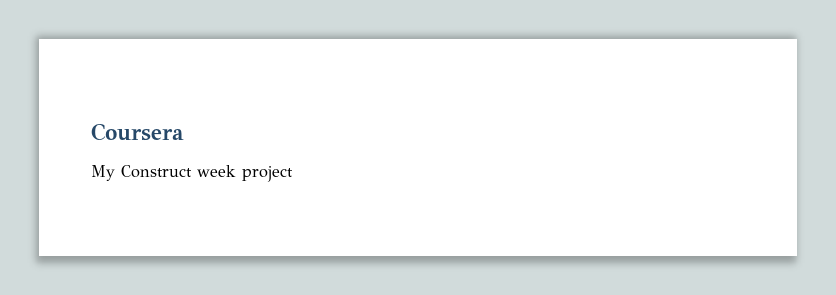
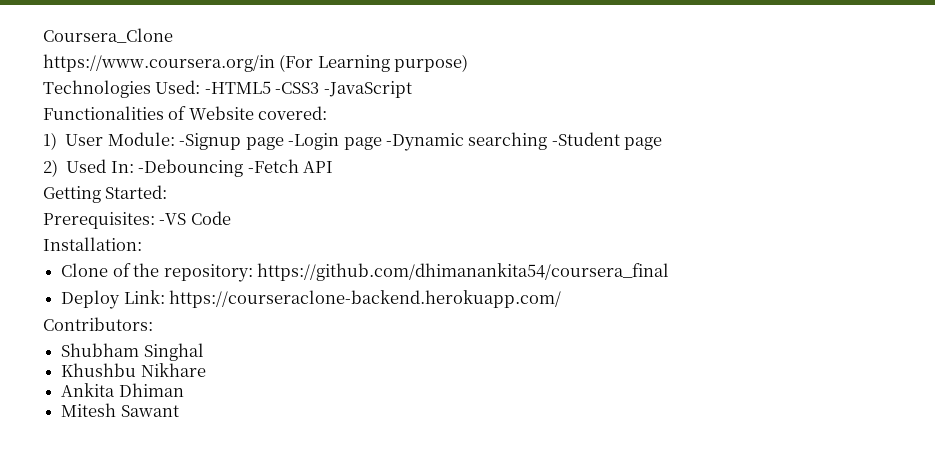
- Coursera
- My Construct week project
+ Coursera_Clone
+ https://www.coursera.org/in (For Learning purpose)
+ Technologies Used: -HTML5 -CSS3 -JavaScript
+ Functionalities of Website covered:
+ 1) User Module: -Signup page -Login page -Dynamic searching -Student page
+ 2) Used In: -Debouncing -Fetch API
+ Getting Started:
+ Prerequisites: -VS Code
+ Installation:
+ Clone of the repository: https://github.com/dhimanankita54/coursera_final
+ Deploy Link: https://courseraclone-backend.herokuapp.com/
+ Contributors:
+ Shubham Singhal
+ Khushbu Nikhare
+ Ankita Dhiman
+ Mitesh Sawant

